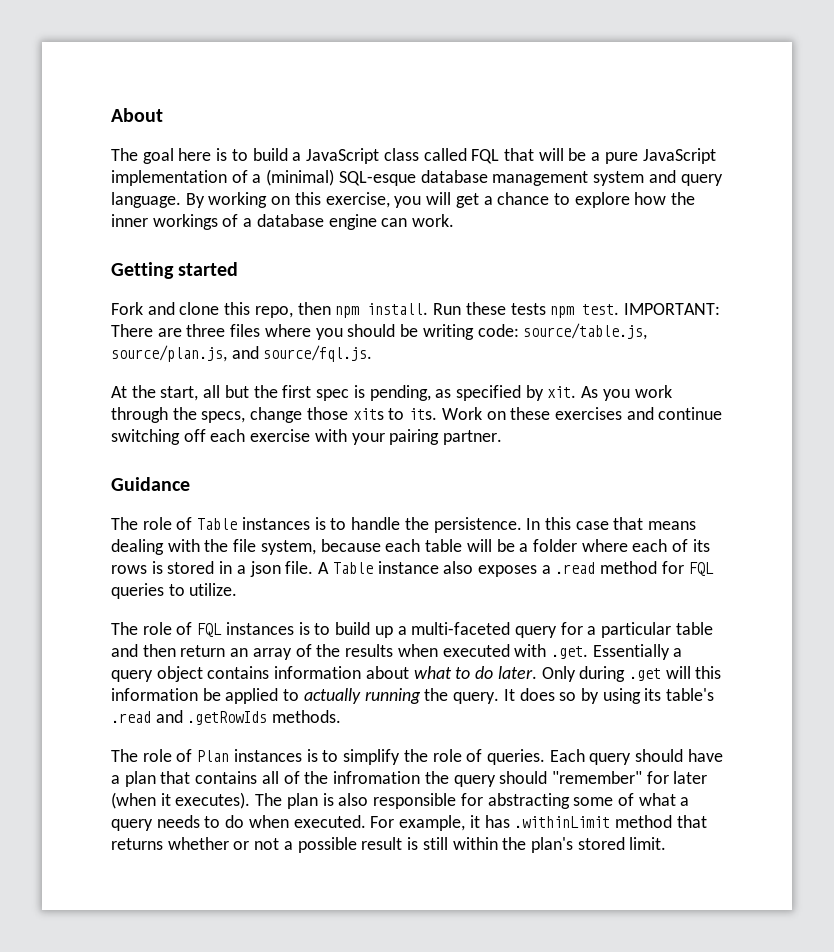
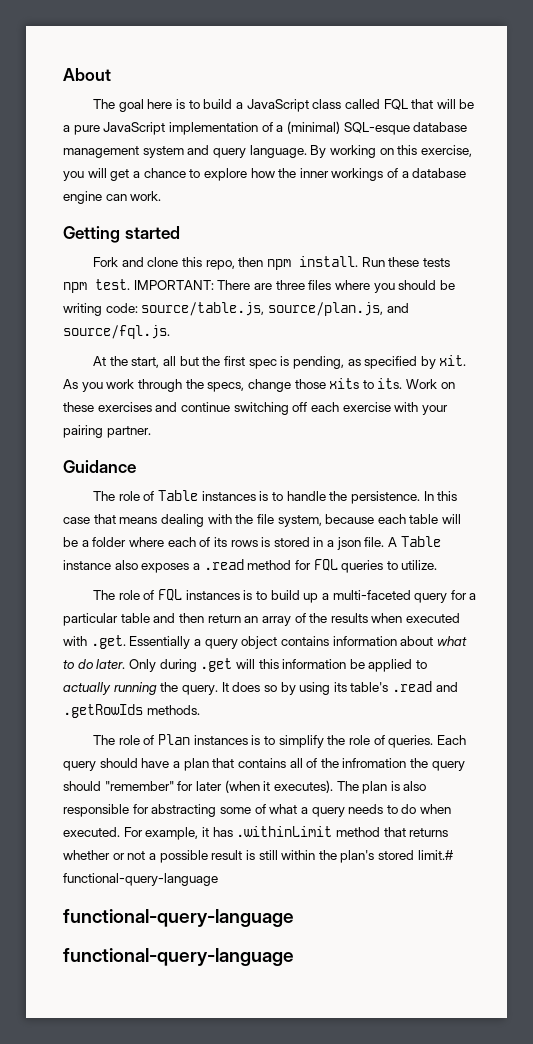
- For example, it has .withinLimit method that returns whether or not a possible result is still within the plan's stored limit.
+ For example, it has .withinLimit method that returns whether or not a possible result is still within the plan's stored limit.# functional-query-language
+ functional-query-language
+ functional-query-language

